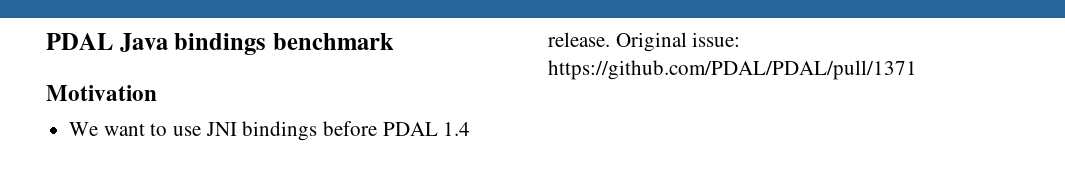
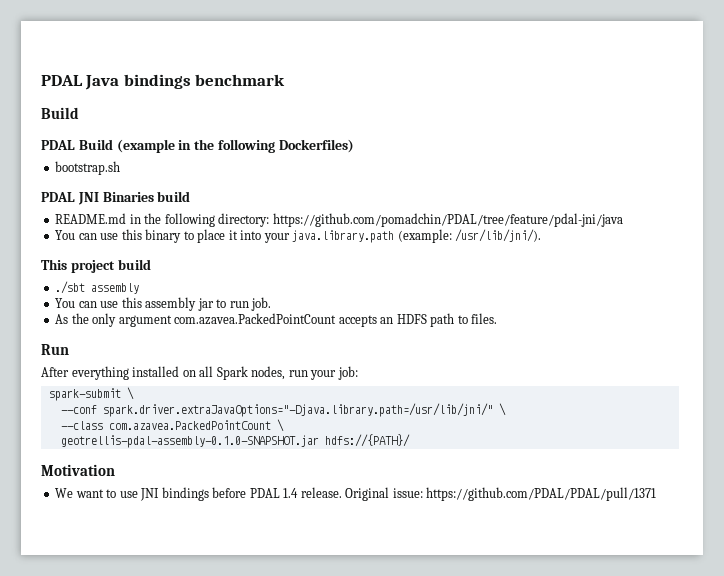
  PDAL Java bindings benchmark
+ Build
+ PDAL Build (example in the following Dockerfiles)
+ bootstrap.sh
+ PDAL JNI Binaries build
+ README.md in the following directory: https://github.com/pomadchin/PDAL/tree/feature/pdal-jni/java
+ You can use this binary to place it into your java.library.path (example: /usr/lib/jni/).
+ This project build
+ ./sbt assembly
+ You can use this assembly jar to run job.
+ As the only argument com.azavea.PackedPointCount accepts an HDFS path to files.
+ Run
+ After everything installed on all Spark nodes, run your job:
+ spark-submit \
+ --conf spark.driver.extraJavaOptions="-Djava.library.path=/usr/lib/jni/" \
+ --class com.azavea.PackedPointCount \
+ geotrellis-pdal-assembly-0.1.0-SNAPSHOT.jar hdfs://{PATH}/

